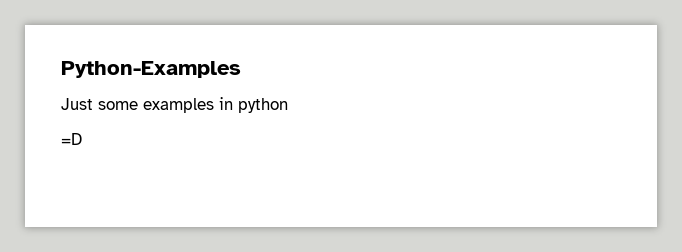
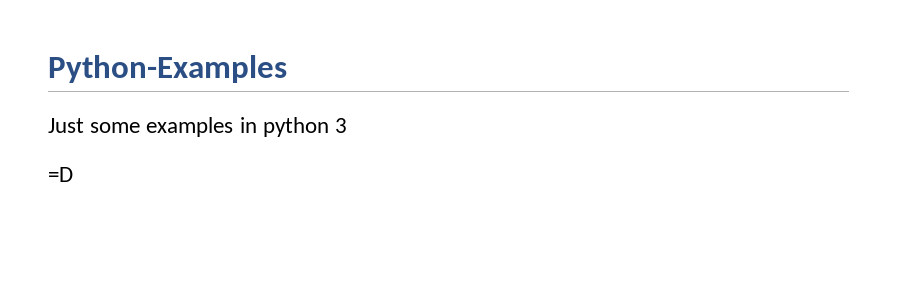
- Just some examples in python
+ Just some examples in python 3

